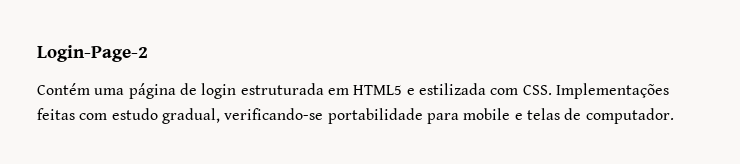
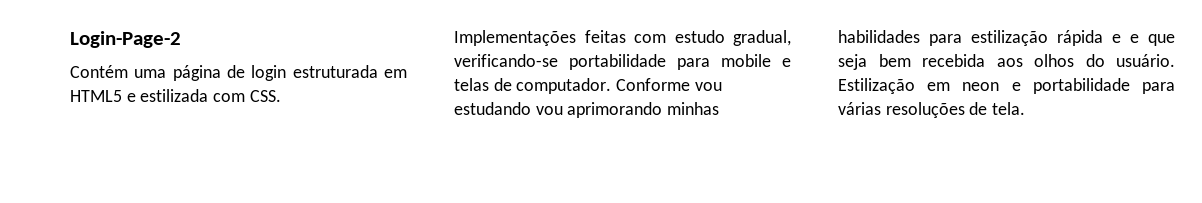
+ Conforme vou estudando vou aprimorando minhas habilidades para estilização rápida e e que seja bem recebida aos olhos do usuário. Estilização em neon e portabilidade para várias resoluções de tela.

